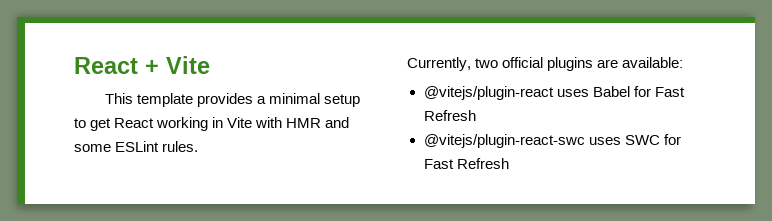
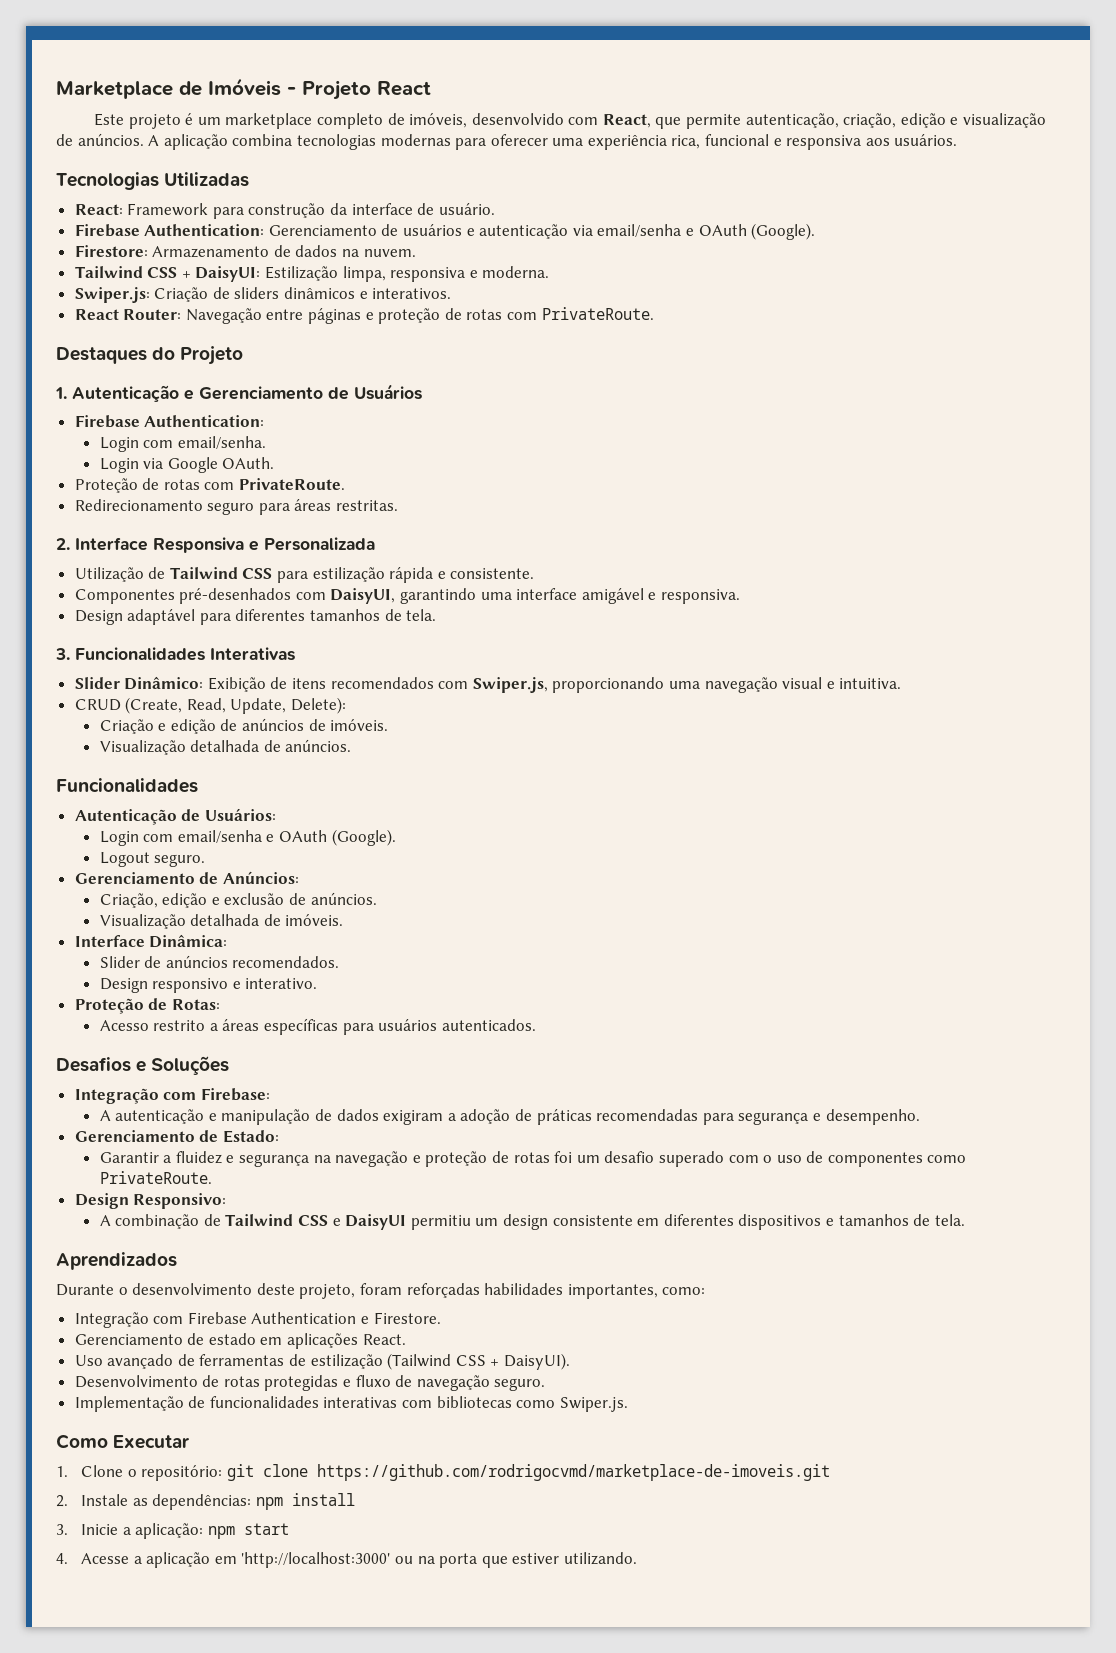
- React + Vite
- This template provides a minimal setup to get React working in Vite with HMR and some ESLint rules.
- Currently, two official plugins are available:
- @vitejs/plugin-react uses Babel for Fast Refresh
- @vitejs/plugin-react-swc uses SWC for Fast Refresh
+ Marketplace de Imóveis - Projeto React
+ Este projeto é um marketplace completo de imóveis, desenvolvido com React, que permite autenticação, criação, edição e visualização de anúncios. A aplicação combina tecnologias modernas para oferecer uma experiência rica, funcional e responsiva aos usuários.
+ Tecnologias Utilizadas
+ React: Framework para construção da interface de usuário.
+ Firebase Authentication: Gerenciamento de usuários e autenticação via email/senha e OAuth (Google).
+ Firestore: Armazenamento de dados na nuvem.
+ Tailwind CSS + DaisyUI: Estilização limpa, responsiva e moderna.
+ Swiper.js: Criação de sliders dinâmicos e interativos.
+ React Router: Navegação entre páginas e proteção de rotas com PrivateRoute.
+ Destaques do Projeto
+ 1. Autenticação e Gerenciamento de Usuários
+ Firebase Authentication:
+ Login com email/senha.
+ Login via Google OAuth.
+ Proteção de rotas com PrivateRoute.
+ Redirecionamento seguro para áreas restritas.
+ 2. Interface Responsiva e Personalizada
+ Utilização de Tailwind CSS para estilização rápida e consistente.
+ Componentes pré-desenhados com DaisyUI, garantindo uma interface amigável e responsiva.
+ Design adaptável para diferentes tamanhos de tela.
+ 3. Funcionalidades Interativas
+ Slider Dinâmico: Exibição de itens recomendados com Swiper.js, proporcionando uma navegação visual e intuitiva.
+ CRUD (Create, Read, Update, Delete):
+ Criação e edição de anúncios de imóveis.
+ Visualização detalhada de anúncios.
+ Funcionalidades
+ Autenticação de Usuários:
+ Login com email/senha e OAuth (Google).
+ Logout seguro.
+ Gerenciamento de Anúncios:
+ Criação, edição e exclusão de anúncios.
+ Visualização detalhada de imóveis.
+ Interface Dinâmica:
+ Slider de anúncios recomendados.
+ Design responsivo e interativo.
+ Proteção de Rotas:
+ Acesso restrito a áreas específicas para usuários autenticados.
+ Desafios e Soluções
+ Integração com Firebase:
+ A autenticação e manipulação de dados exigiram a adoção de práticas recomendadas para segurança e desempenho.
+ Gerenciamento de Estado:
+ Garantir a fluidez e segurança na navegação e proteção de rotas foi um desafio superado com o uso de componentes como PrivateRoute.
+ Design Responsivo:
+ A combinação de Tailwind CSS e DaisyUI permitiu um design consistente em diferentes dispositivos e tamanhos de tela.
+ Aprendizados
+ Durante o desenvolvimento deste projeto, foram reforçadas habilidades importantes, como:
+ Integração com Firebase Authentication e Firestore.
+ Gerenciamento de estado em aplicações React.
+ Uso avançado de ferramentas de estilização (Tailwind CSS + DaisyUI).
+ Desenvolvimento de rotas protegidas e fluxo de navegação seguro.
+ Implementação de funcionalidades interativas com bibliotecas como Swiper.js.
+ Como Executar
+ 1. Clone o repositório: git clone https://github.com/rodrigocvmd/marketplace-de-imoveis.git
+ 2. Instale as dependências: npm install
+ 3. Inicie a aplicação: npm start
+ 4. Acesse a aplicação em 'http://localhost:3000' ou na porta que estiver utilizando.

